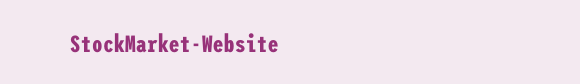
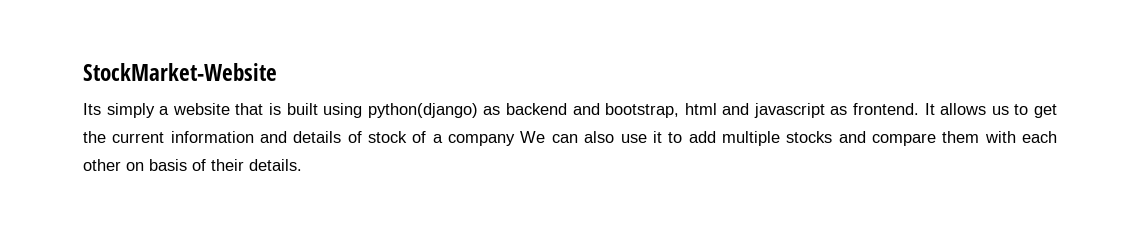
+ Its simply a website that is built using python(django) as backend and bootstrap, html and javascript as frontend. It allows us to get the current information and details of stock of a company We can also use it to add multiple stocks and compare them with each other on basis of their details.

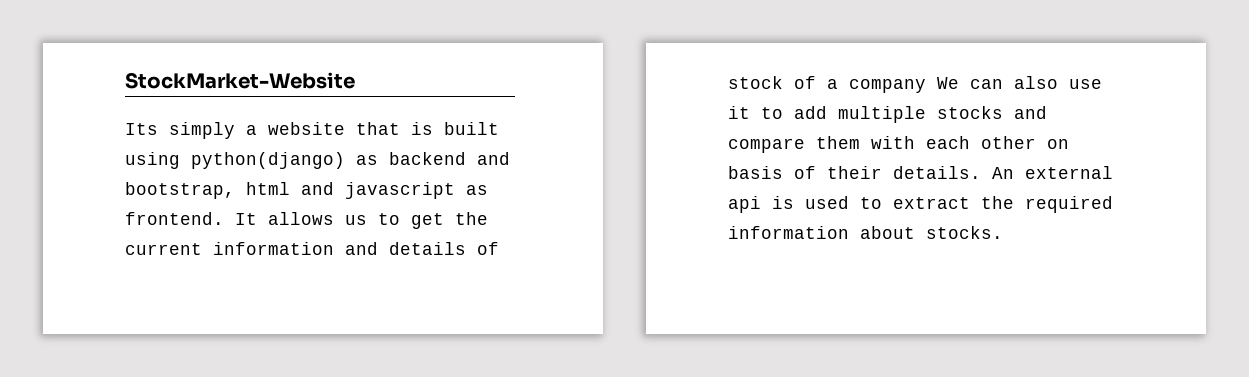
+ An external api is used to extract the required information about stocks.

